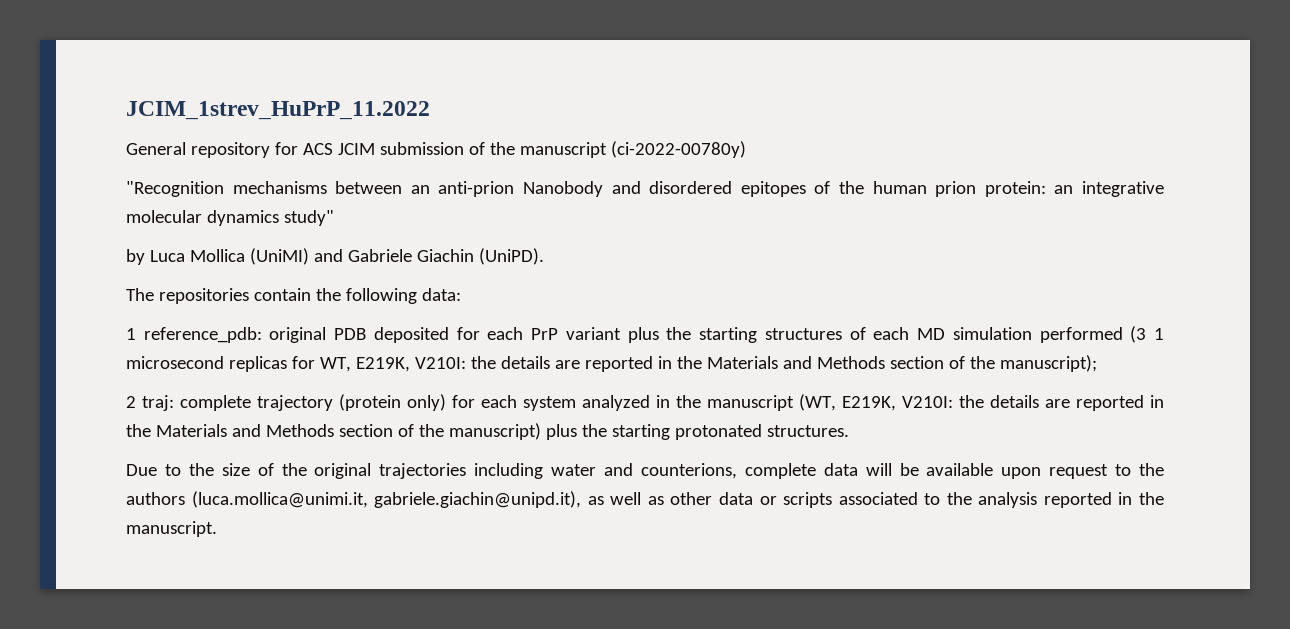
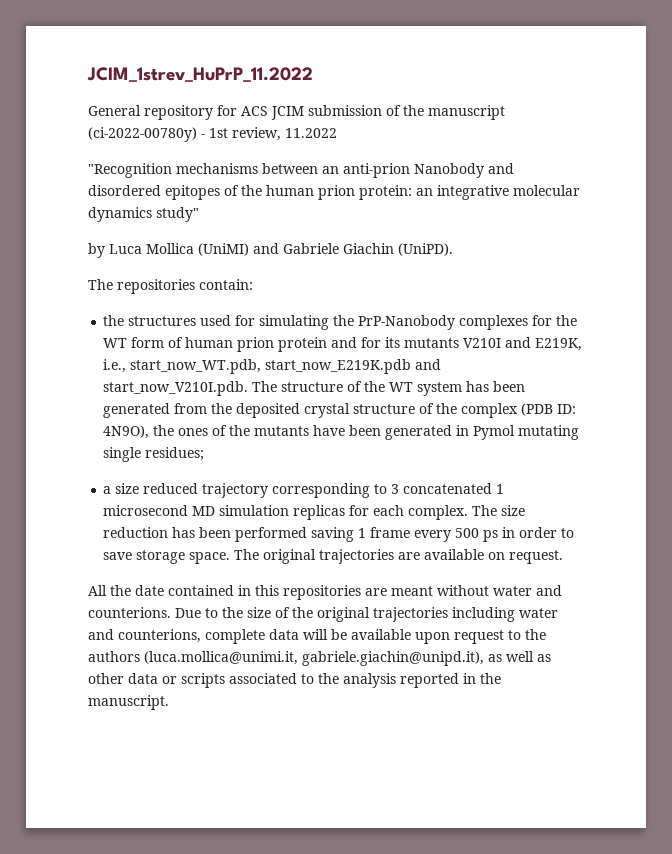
- General repository for ACS JCIM submission of the manuscript (ci-2022-00780y)
+ General repository for ACS JCIM submission of the manuscript (ci-2022-00780y) - 1st review, 11.2022
- The repositories contain the following data:
- 1 reference_pdb: original PDB deposited for each PrP variant plus the starting structures of each MD simulation performed (3 1 microsecond replicas for WT, E219K, V210I: the details are reported in the Materials and Methods section of the manuscript);
- 2 traj: complete trajectory (protein only) for each system analyzed in the manuscript (WT, E219K, V210I: the details are reported in the Materials and Methods section of the manuscript) plus the starting protonated structures.
- Due to the size of the original trajectories including water and counterions, complete data will be available upon request to the authors (luca.mollica@unimi.it, gabriele.giachin@unipd.it), as well as other data or scripts associated to the analysis reported in the manuscript.
+ The repositories contain:
+ the structures used for simulating the PrP-Nanobody complexes for the WT form of human prion protein and for its mutants V210I and E219K, i.e., start_now_WT.pdb, start_now_E219K.pdb and start_now_V210I.pdb. The structure of the WT system has been generated from the deposited crystal structure of the complex (PDB ID: 4N9O), the ones of the mutants have been generated in Pymol mutating single residues;
+ a size reduced trajectory corresponding to 3 concatenated 1 microsecond MD simulation replicas for each complex. The size reduction has been performed saving 1 frame every 500 ps in order to save storage space. The original trajectories are available on request.
+ All the date contained in this repositories are meant without water and counterions. Due to the size of the original trajectories including water and counterions, complete data will be available upon request to the authors (luca.mollica@unimi.it, gabriele.giachin@unipd.it), as well as other data or scripts associated to the analysis reported in the manuscript.

